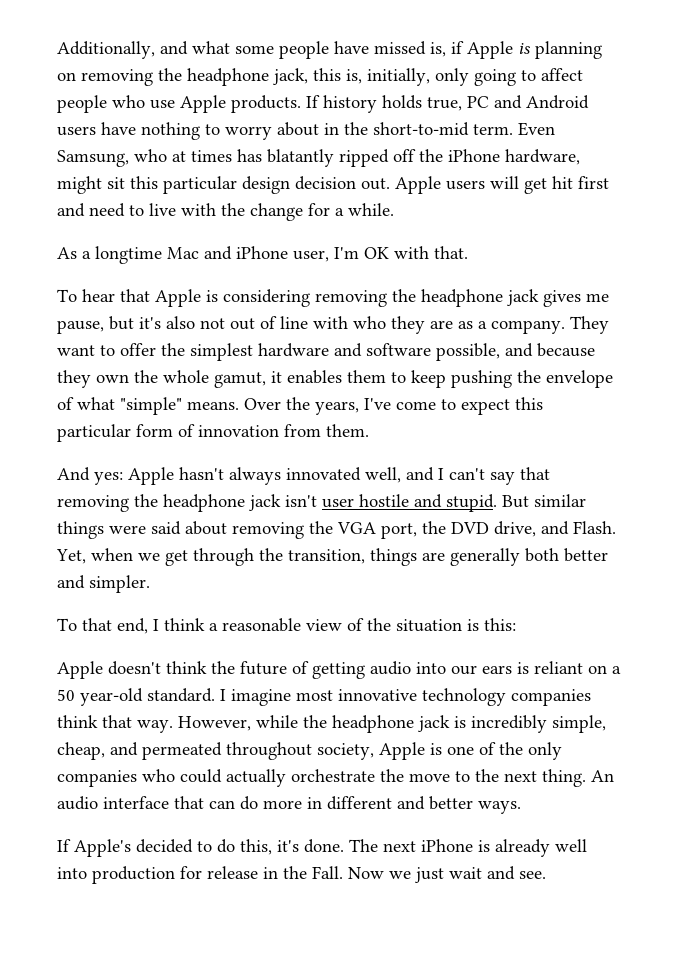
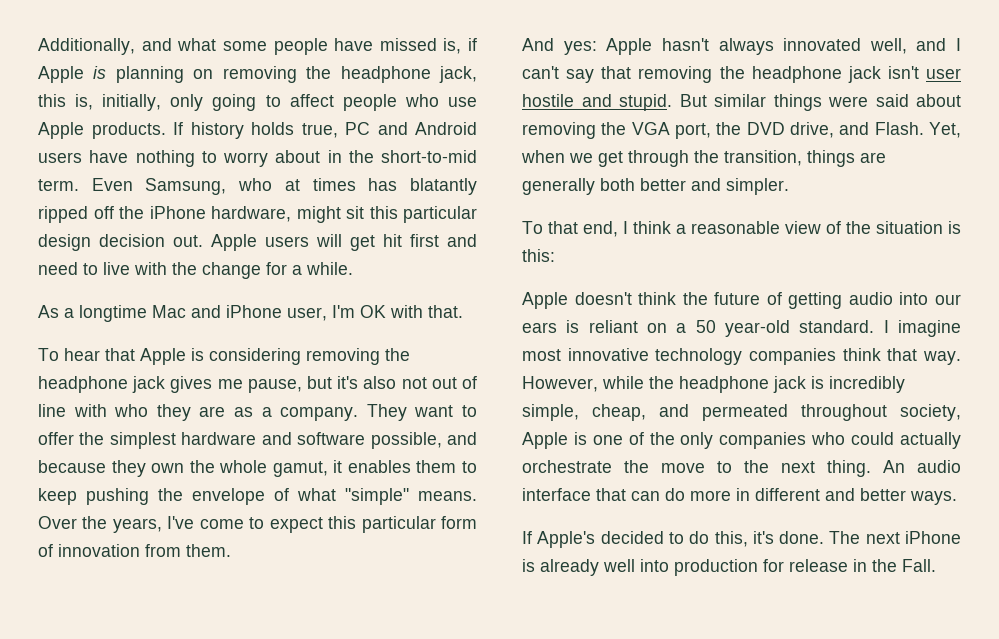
- Now we just wait and see.

